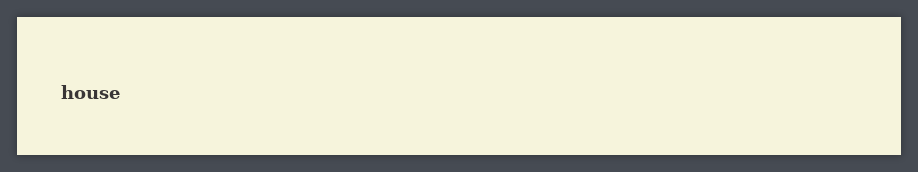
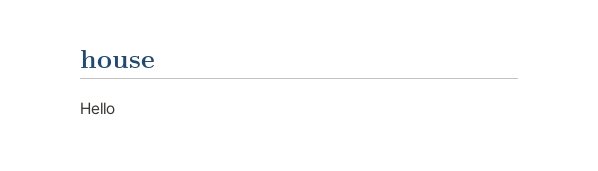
+ Hello

